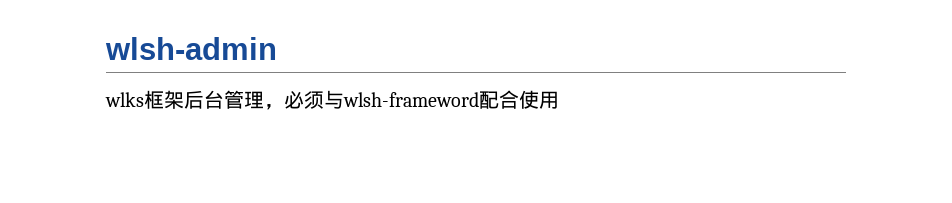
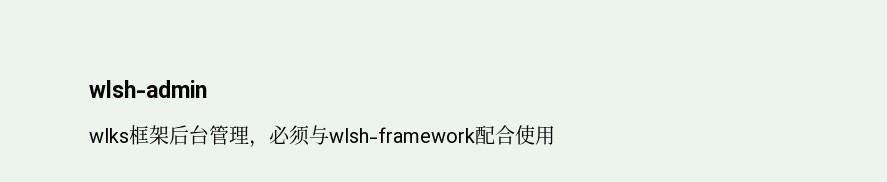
- wlks框架后台管理，必须与wlsh-frameword配合使用
+ wlks框架后台管理，必须与wlsh-framework配合使用

